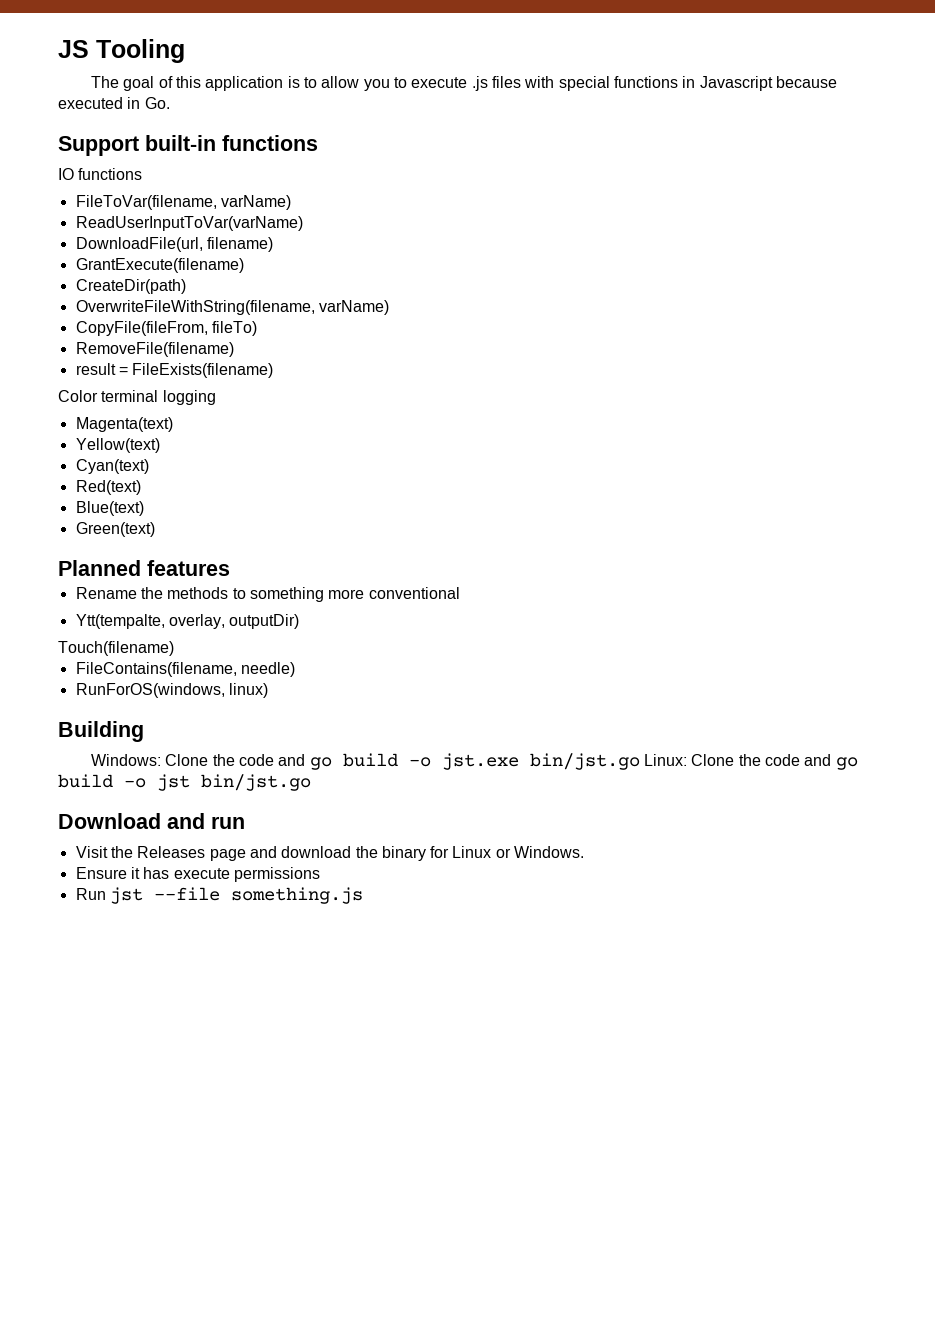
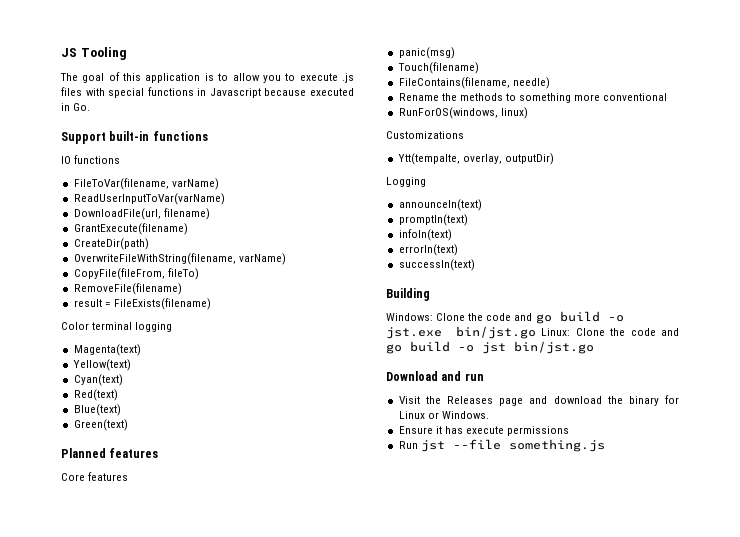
+ Core features
+ panic(msg)
+ Touch(filename)
+ FileContains(filename, needle)
+ RunForOS(windows, linux)
+ Customizations
- Touch(filename)
- FileContains(filename, needle)
- RunForOS(windows, linux)
+ Logging
+ announceln(text)
+ promptln(text)
+ infoln(text)
+ errorln(text)
+ successln(text)

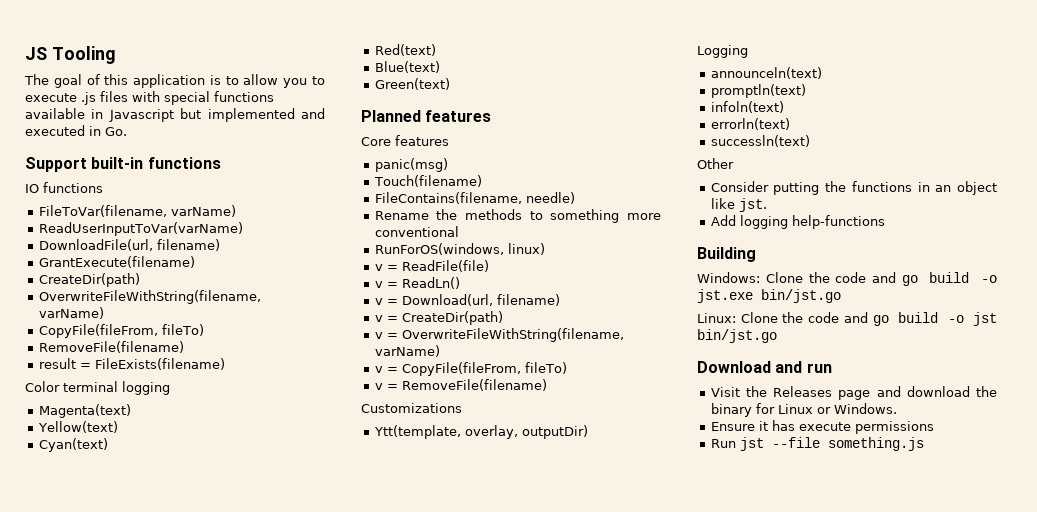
- The goal of this application is to allow you to execute .js files with special functions in Javascript because executed in Go.
+ The goal of this application is to allow you to execute .js files with special functions available in Javascript but implemented and executed in Go.
+ v = ReadFile(file)
+ v = ReadLn()
+ v = Download(url, filename)
+ v = CreateDir(path)
+ v = OverwriteFileWithString(filename, varName)
+ v = CopyFile(fileFrom, fileTo)
+ v = RemoveFile(filename)
- Ytt(tempalte, overlay, outputDir)
+ Ytt(template, overlay, outputDir)
+ Other
+ Consider putting the functions in an object like jst.
+ Add logging help-functions
- Windows: Clone the code and go build -o jst.exe bin/jst.go Linux: Clone the code and go build -o jst bin/jst.go
+ Windows: Clone the code and go build -o jst.exe bin/jst.go
+ Linux: Clone the code and go build -o jst bin/jst.go

